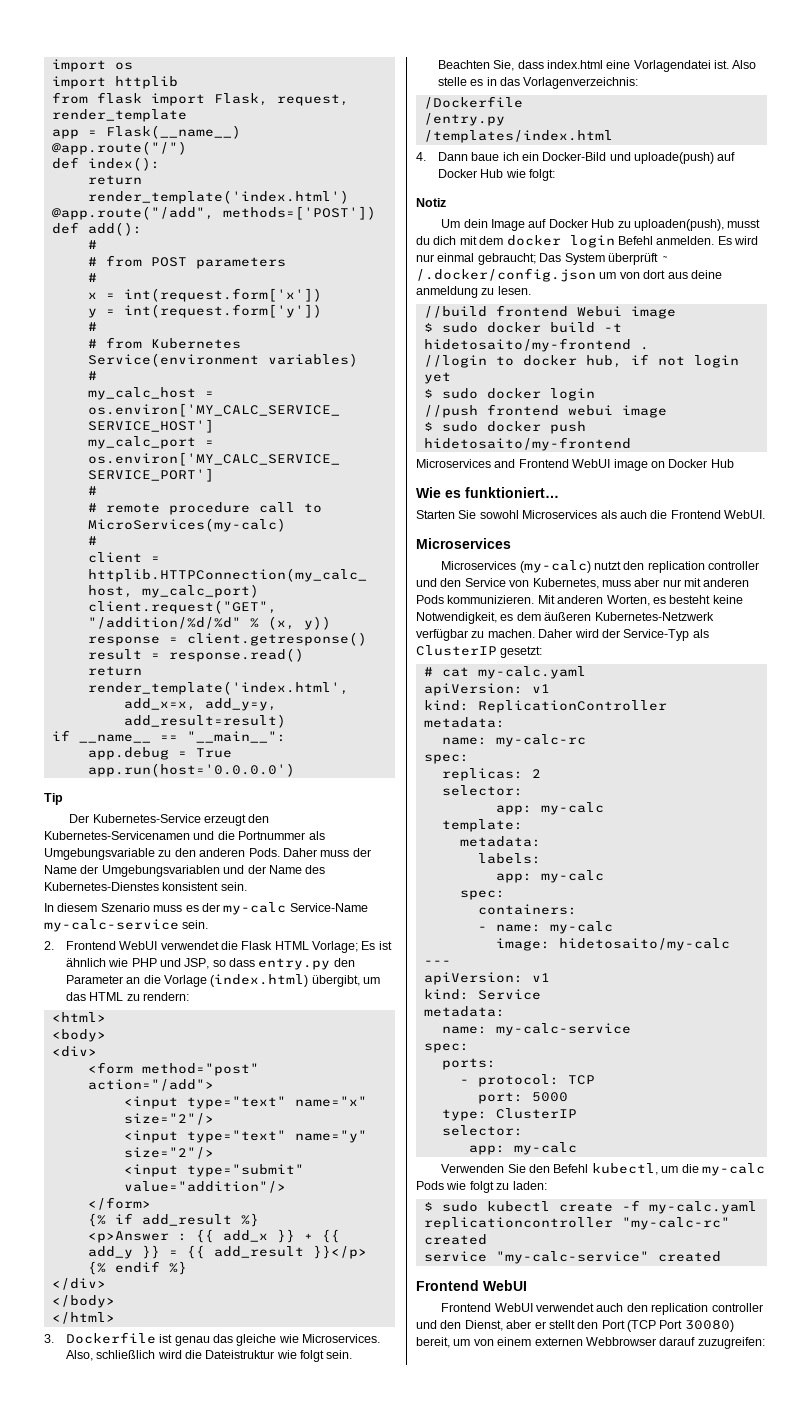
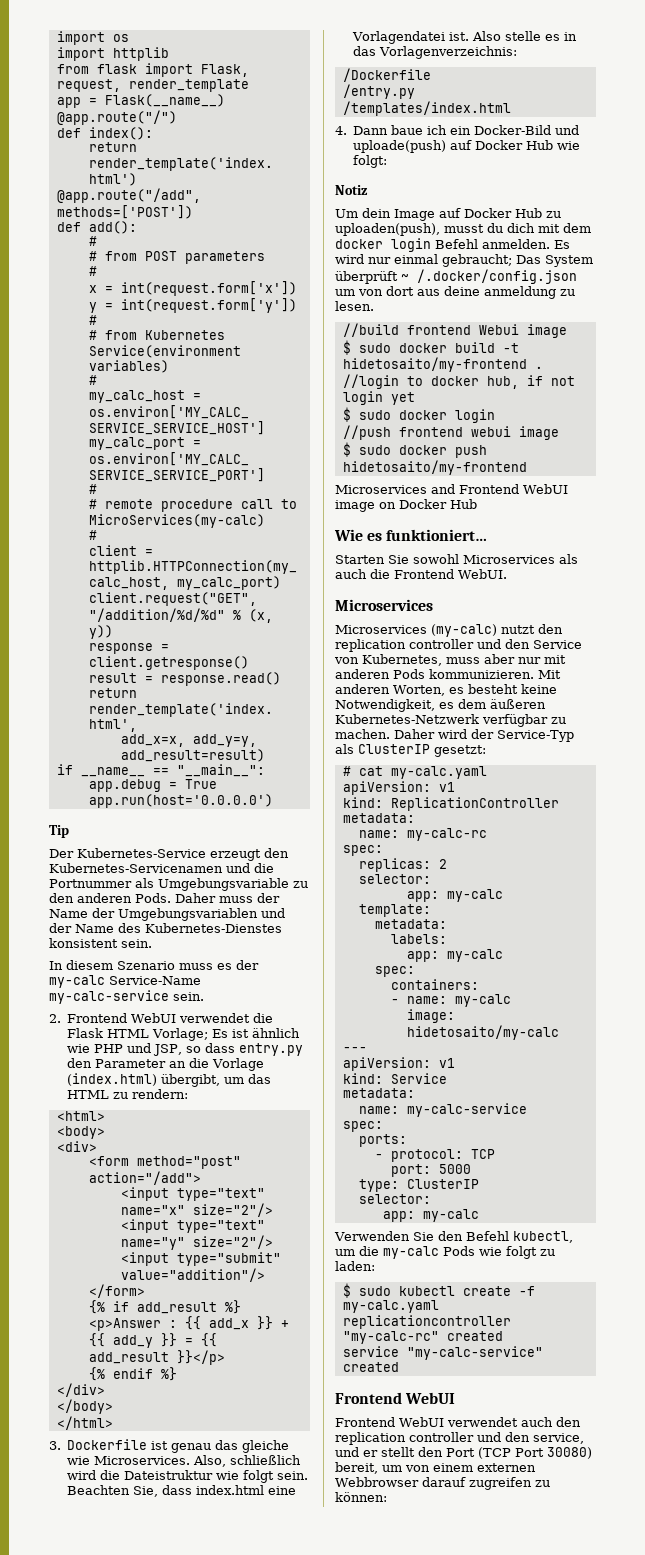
- Frontend WebUI verwendet auch den replication controller und den Dienst, aber er stellt den Port (TCP Port 30080) bereit, um von einem externen Webbrowser darauf zuzugreifen:
+ Frontend WebUI verwendet auch den replication controller und den service, und er stellt den Port (TCP Port 30080) bereit, um von einem externen Webbrowser darauf zugreifen zu können:

